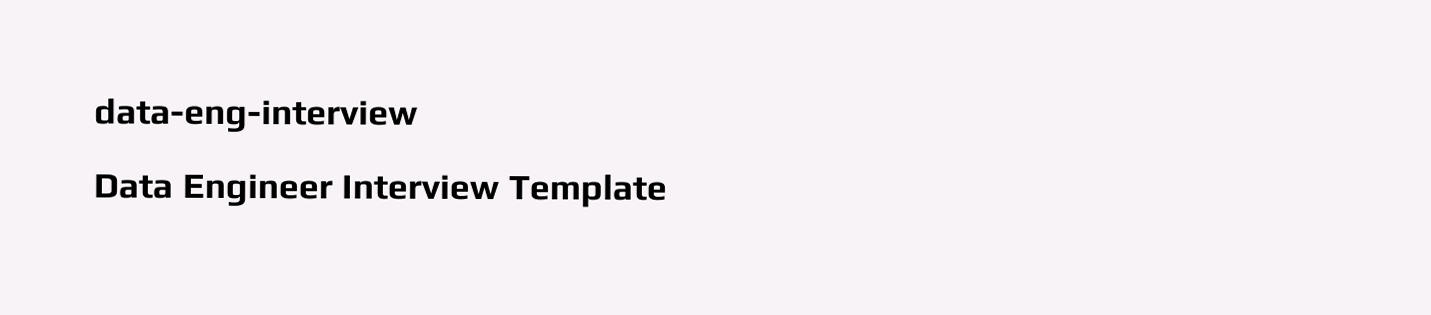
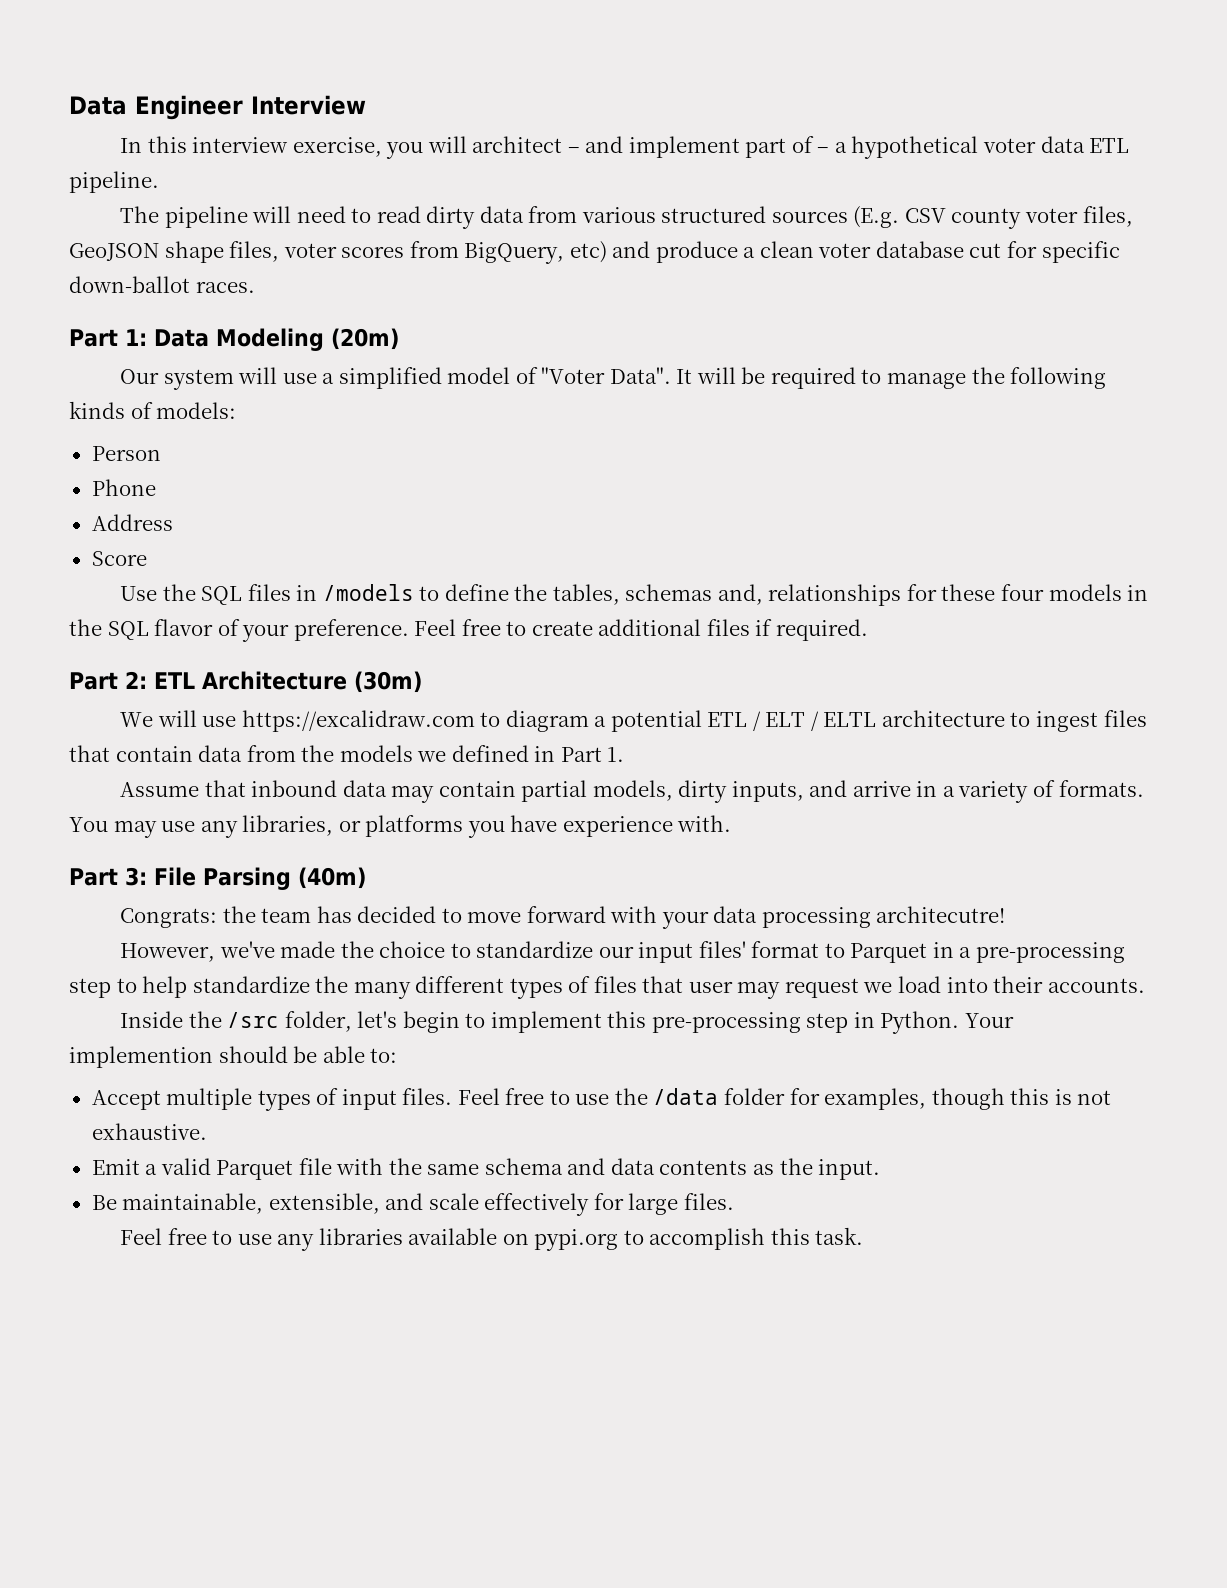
- data-eng-interview
- Data Engineer Interview Template
+ Data Engineer Interview
+ In this interview exercise, you will architect – and implement part of – a hypothetical voter data ETL pipeline.
+ The pipeline will need to read dirty data from various structured sources (E.g. CSV county voter files, GeoJSON shape files, voter scores from BigQuery, etc) and produce a clean voter database cut for specific down-ballot races.
+ Part 1: Data Modeling (20m)
+ Our system will use a simplified model of "Voter Data". It will be required to manage the following kinds of models:
+ Person
+ Phone
+ Address
+ Score
+ Use the SQL files in /models to define the tables, schemas and, relationships for these four models in the SQL flavor of your preference. Feel free to create additional files if required.
+ Part 2: ETL Architecture (30m)
+ We will use https://excalidraw.com to diagram a potential ETL / ELT / ELTL architecture to ingest files that contain data from the models we defined in Part 1.
+ Assume that inbound data may contain partial models, dirty inputs, and arrive in a variety of formats. You may use any libraries, or platforms you have experience with.
+ Part 3: File Parsing (40m)
+ Congrats: the team has decided to move forward with your data processing architecutre!
+ However, we've made the choice to standardize our input files' format to Parquet in a pre-processing step to help standardize the many different types of files that user may request we load into their accounts.
+ Inside the /src folder, let's begin to implement this pre-processing step in Python. Your implemention should be able to:
+ Accept multiple types of input files. Feel free to use the /data folder for examples, though this is not exhaustive.
+ Emit a valid Parquet file with the same schema and data contents as the input.
+ Be maintainable, extensible, and scale effectively for large files.
+ Feel free to use any libraries available on pypi.org to accomplish this task.

